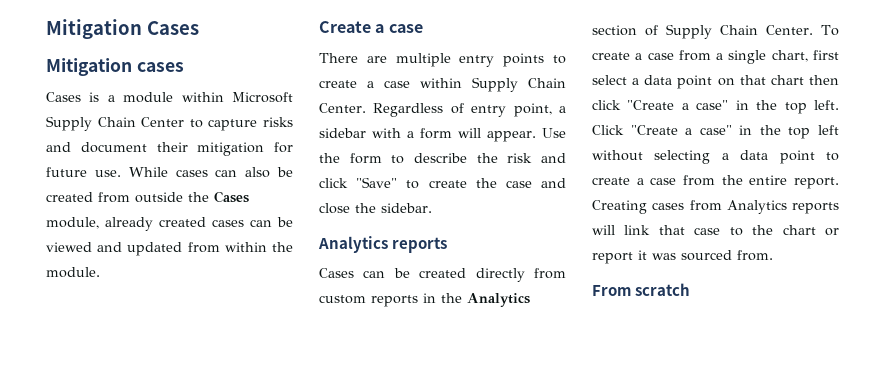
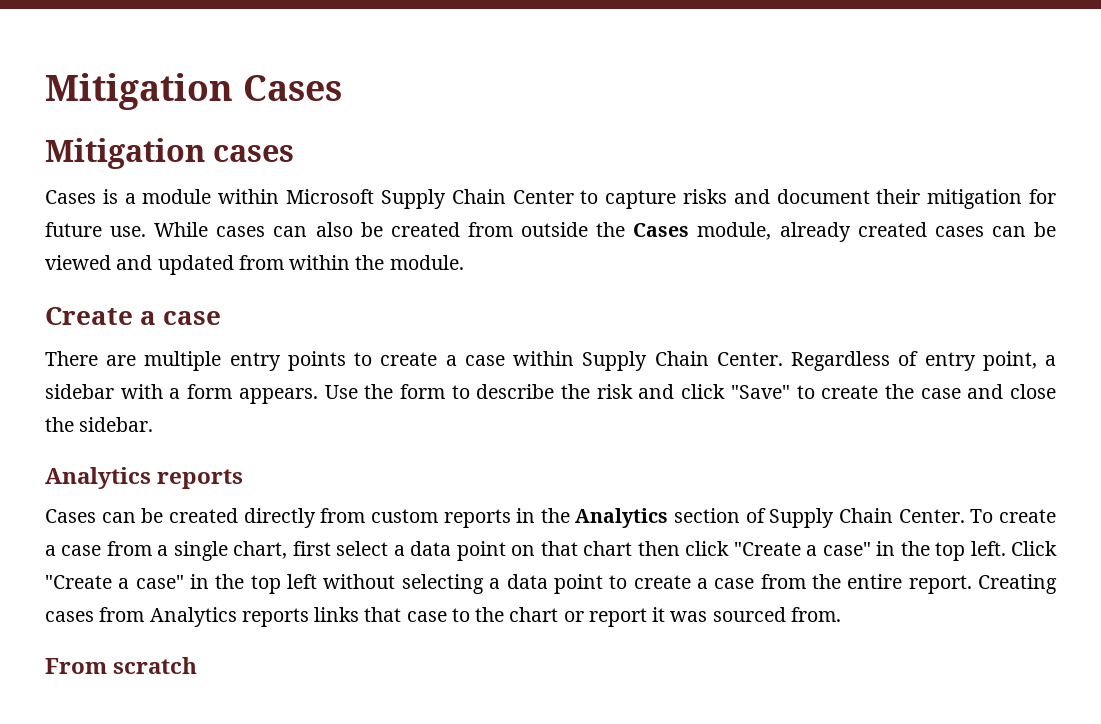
- Regardless of entry point, a sidebar with a form will appear.
+ Regardless of entry point, a sidebar with a form appears.
- Creating cases from Analytics reports will link that case to the chart or report it was sourced from.
+ Creating cases from Analytics reports links that case to the chart or report it was sourced from.

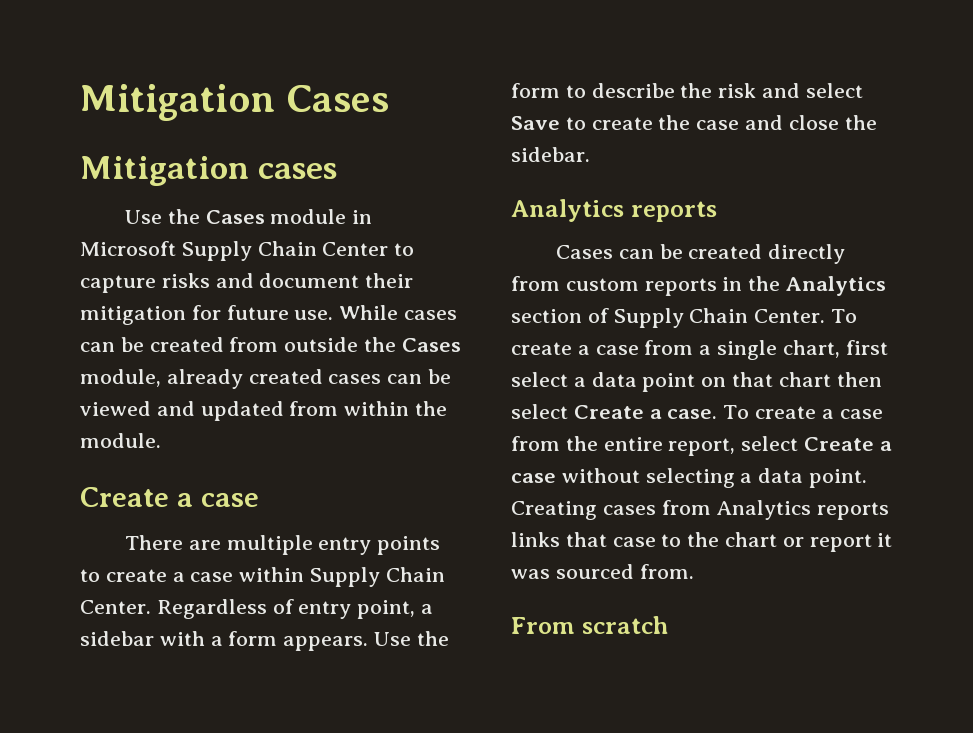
- Cases is a module within Microsoft Supply Chain Center to capture risks and document their mitigation for future use.
+ Use the Cases module in Microsoft Supply Chain Center to capture risks and document their mitigation for future use.
- While cases can also be created from outside the Cases module, already created cases can be viewed and updated from within the module.
+ While cases can be created from outside the Cases module, already created cases can be viewed and updated from within the module.
- Use the form to describe the risk and click "Save" to create the case and close the sidebar.
+ Use the form to describe the risk and select Save to create the case and close the sidebar.
- To create a case from a single chart, first select a data point on that chart then click "Create a case" in the top left. Click "Create a case" in the top left without selecting a data point to create a case from the entire report.
+ To create a case from a single chart, first select a data point on that chart then select Create a case. To create a case from the entire report, select Create a case without selecting a data point.

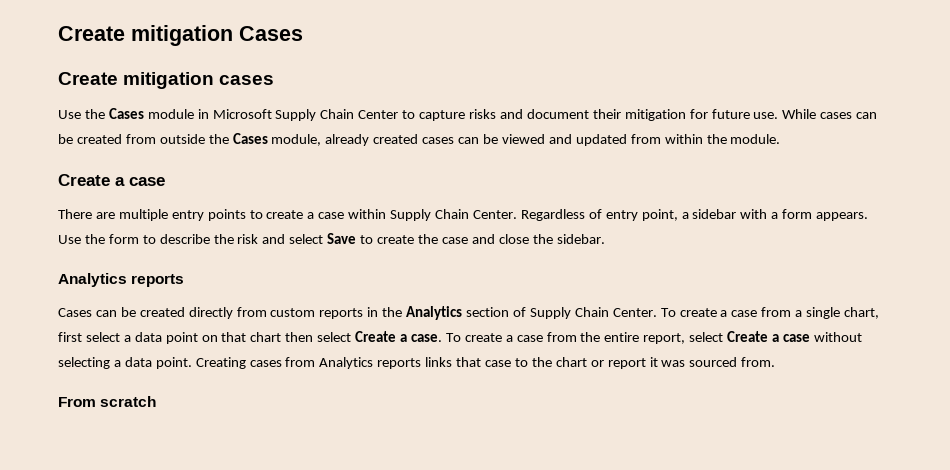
- Mitigation Cases
+ Create mitigation Cases
- Mitigation cases
+ Create mitigation cases

